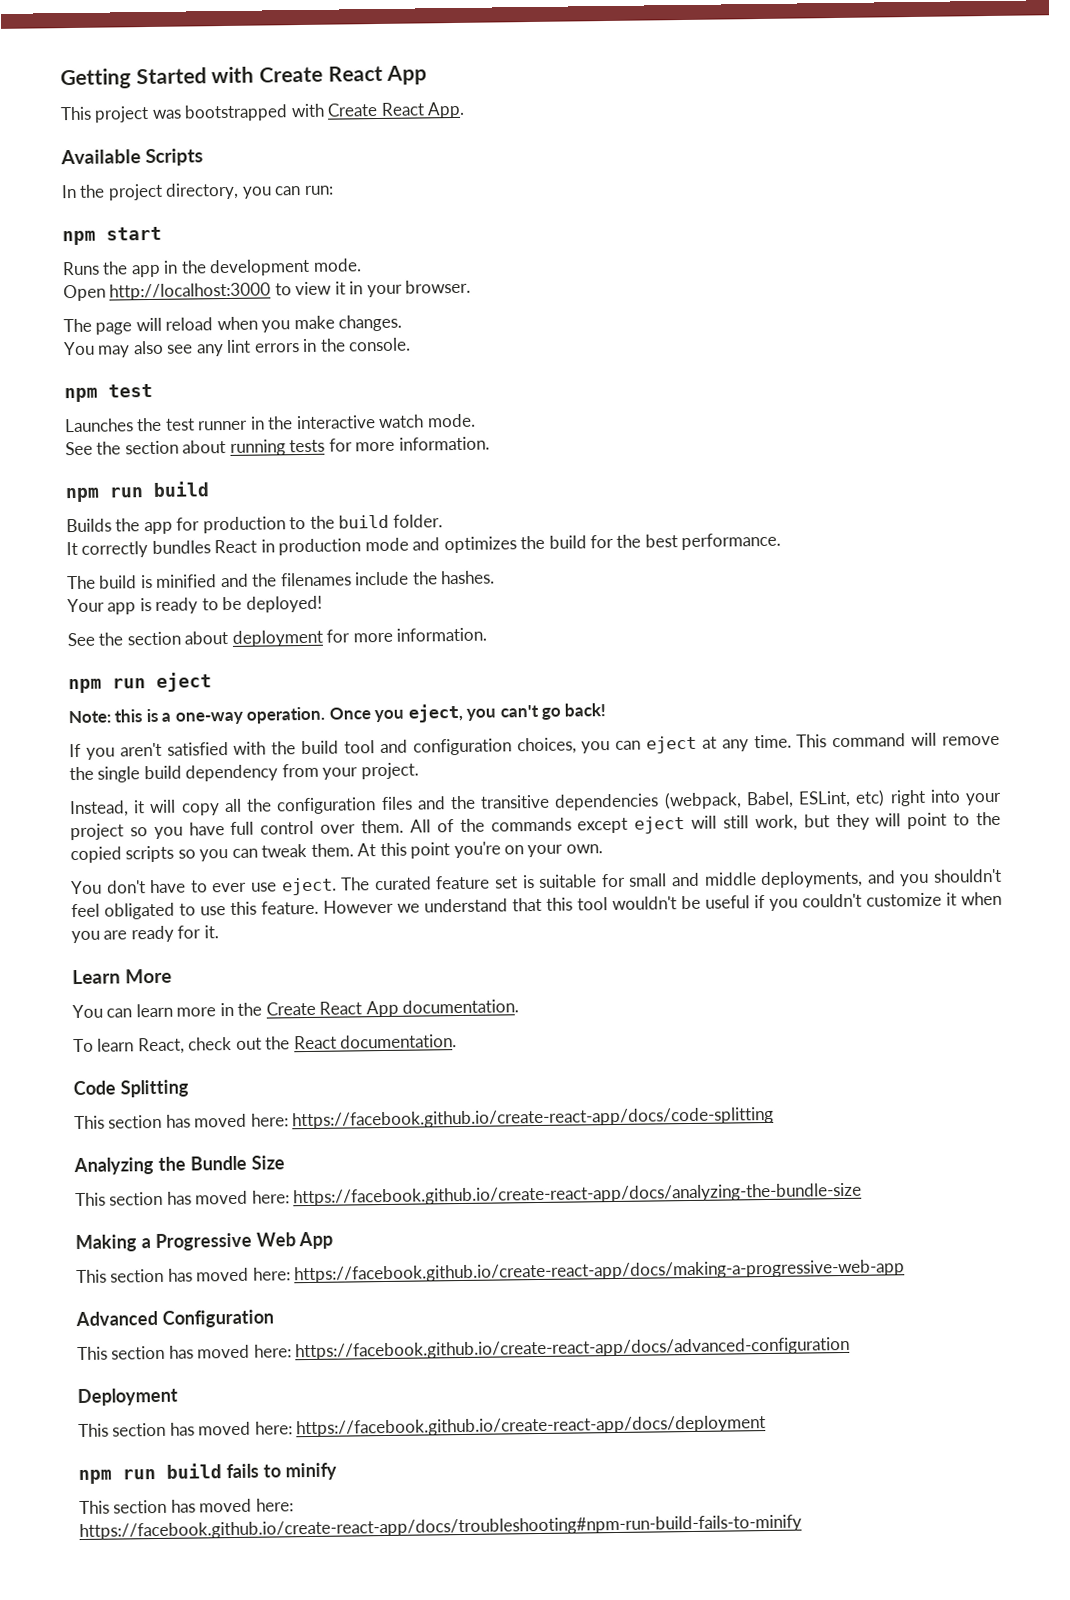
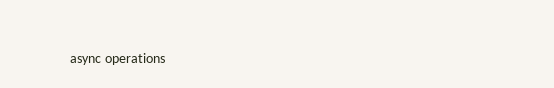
- Getting Started with Create React App
- This project was bootstrapped with Create React App.
- Available Scripts
- In the project directory, you can run:
- npm start
- Runs the app in the development mode.
- Open http://localhost:3000 to view it in your browser.
- The page will reload when you make changes.
- You may also see any lint errors in the console.
- npm test
- Launches the test runner in the interactive watch mode.
- See the section about running tests for more information.
- npm run build
- Builds the app for production to the build folder.
- It correctly bundles React in production mode and optimizes the build for the best performance.
- The build is minified and the filenames include the hashes.
- Your app is ready to be deployed!
- See the section about deployment for more information.
- npm run eject
- Note: this is a one-way operation. Once you eject, you can't go back!
- If you aren't satisfied with the build tool and configuration choices, you can eject at any time. This command will remove the single build dependency from your project.
- Instead, it will copy all the configuration files and the transitive dependencies (webpack, Babel, ESLint, etc) right into your project so you have full control over them. All of the commands except eject will still work, but they will point to the copied scripts so you can tweak them. At this point you're on your own.
- You don't have to ever use eject. The curated feature set is suitable for small and middle deployments, and you shouldn't feel obligated to use this feature. However we understand that this tool wouldn't be useful if you couldn't customize it when you are ready for it.
- Learn More
- You can learn more in the Create React App documentation.
- To learn React, check out the React documentation.
- Code Splitting
- This section has moved here: https://facebook.github.io/create-react-app/docs/code-splitting
- Analyzing the Bundle Size
- This section has moved here: https://facebook.github.io/create-react-app/docs/analyzing-the-bundle-size
- Making a Progressive Web App
- This section has moved here: https://facebook.github.io/create-react-app/docs/making-a-progressive-web-app
- Advanced Configuration
- This section has moved here: https://facebook.github.io/create-react-app/docs/advanced-configuration
- Deployment
- This section has moved here: https://facebook.github.io/create-react-app/docs/deployment
- npm run build fails to minify
- This section has moved here: https://facebook.github.io/create-react-app/docs/troubleshooting#npm-run-build-fails-to-minify
+ async operations

